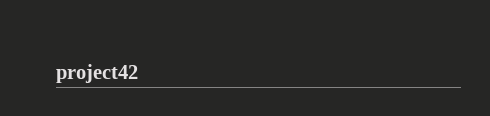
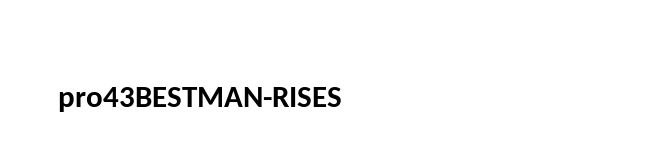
- project42
+ pro43BESTMAN-RISES

